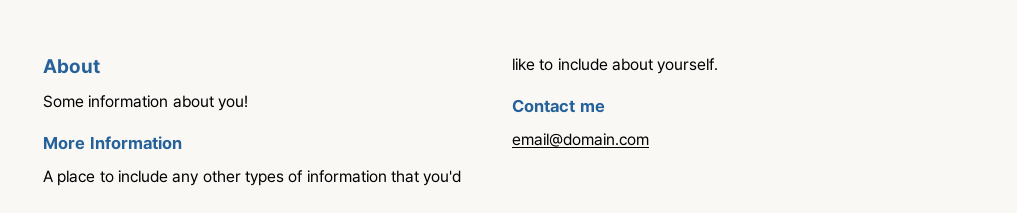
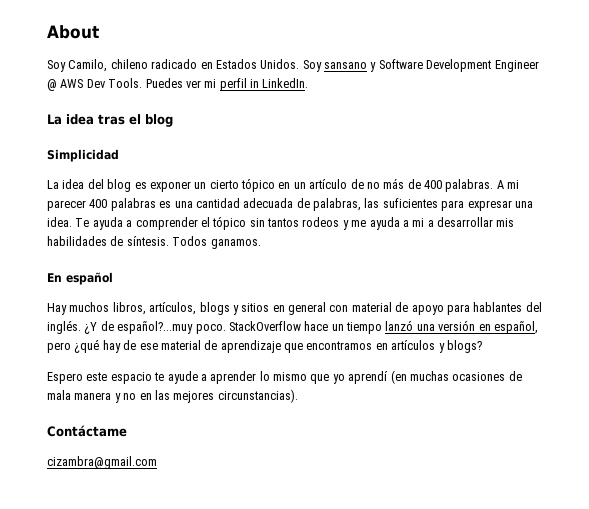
- Some information about you!
- More Information
- A place to include any other types of information that you'd like to include about yourself.
- Contact me
- email@domain.com
+ Soy Camilo, chileno radicado en Estados Unidos. Soy sansano y Software Development Engineer @ AWS Dev Tools. Puedes ver mi perfil in LinkedIn.
+ La idea tras el blog
+ Simplicidad
+ La idea del blog es exponer un cierto tópico en un artículo de no más de 400 palabras. A mi parecer 400 palabras es una cantidad adecuada de palabras, las suficientes para expresar una idea. Te ayuda a comprender el tópico sin tantos rodeos y me ayuda a mi a desarrollar mis habilidades de síntesis. Todos ganamos.
+ En español
+ Hay muchos libros, artículos, blogs y sitios en general con material de apoyo para hablantes del inglés. ¿Y de español?...muy poco. StackOverflow hace un tiempo lanzó una versión en español, pero ¿qué hay de ese material de aprendizaje que encontramos en artículos y blogs?
+ Espero este espacio te ayude a aprender lo mismo que yo aprendí (en muchas ocasiones de mala manera y no en las mejores circunstancias).
+ Contáctame
+ cizambra@gmail.com

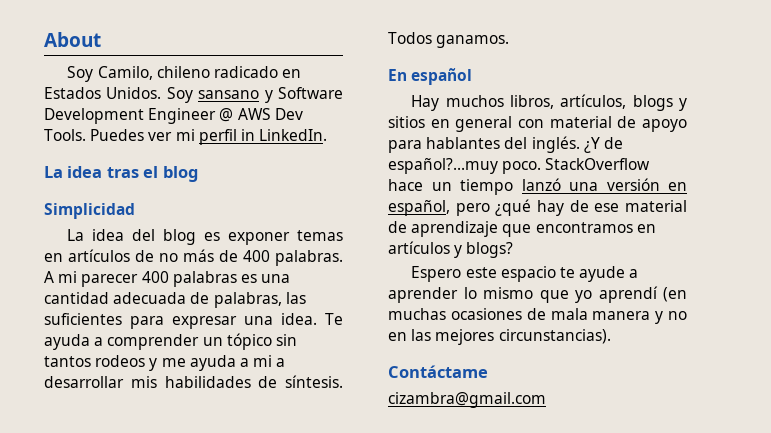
- La idea del blog es exponer un cierto tópico en un artículo de no más de 400 palabras.
+ La idea del blog es exponer temas en artículos de no más de 400 palabras.
- Te ayuda a comprender el tópico sin tantos rodeos y me ayuda a mi a desarrollar mis habilidades de síntesis.
+ Te ayuda a comprender un tópico sin tantos rodeos y me ayuda a mi a desarrollar mis habilidades de síntesis.

